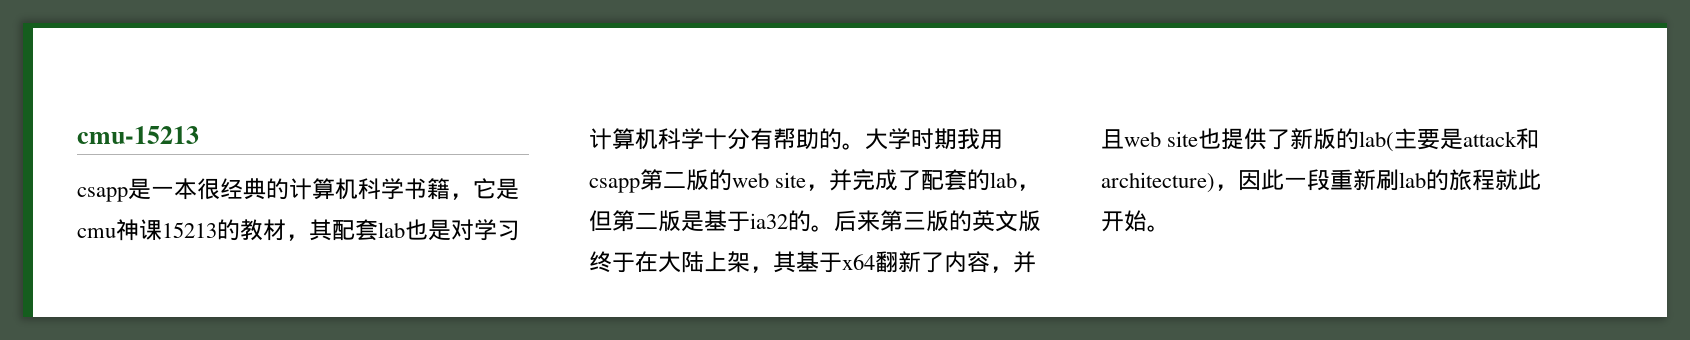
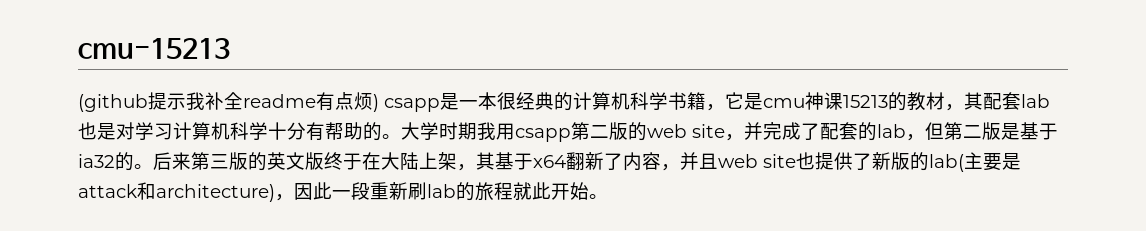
- csapp是一本很经典的计算机科学书籍，它是cmu神课15213的教材，其配套lab也是对学习计算机科学十分有帮助的。
+ (github提示我补全readme有点烦) csapp是一本很经典的计算机科学书籍，它是cmu神课15213的教材，其配套lab也是对学习计算机科学十分有帮助的。

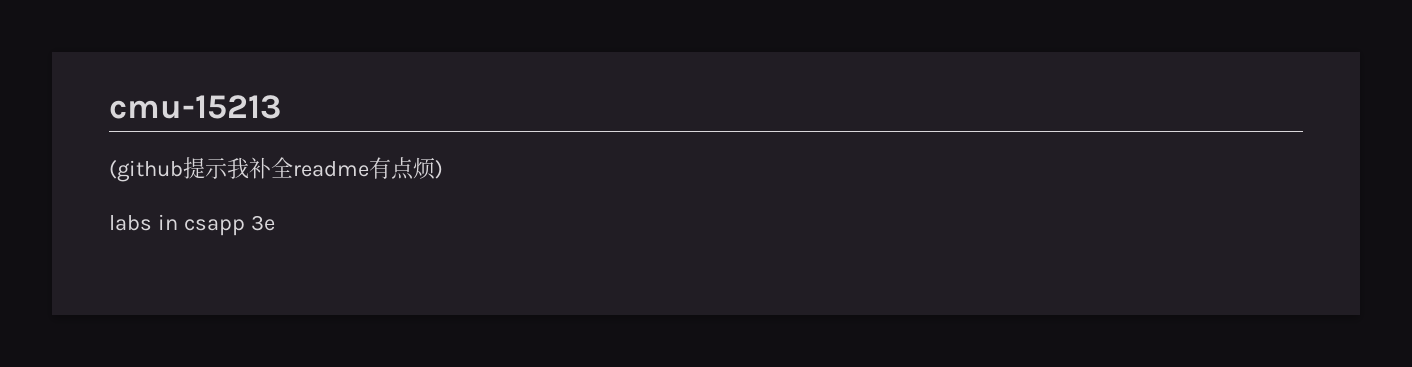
- (github提示我补全readme有点烦) csapp是一本很经典的计算机科学书籍，它是cmu神课15213的教材，其配套lab也是对学习计算机科学十分有帮助的。大学时期我用csapp第二版的web site，并完成了配套的lab，但第二版是基于ia32的。后来第三版的英文版终于在大陆上架，其基于x64翻新了内容，并且web site也提供了新版的lab(主要是attack和architecture)，因此一段重新刷lab的旅程就此开始。
+ (github提示我补全readme有点烦)
+ labs in csapp 3e

